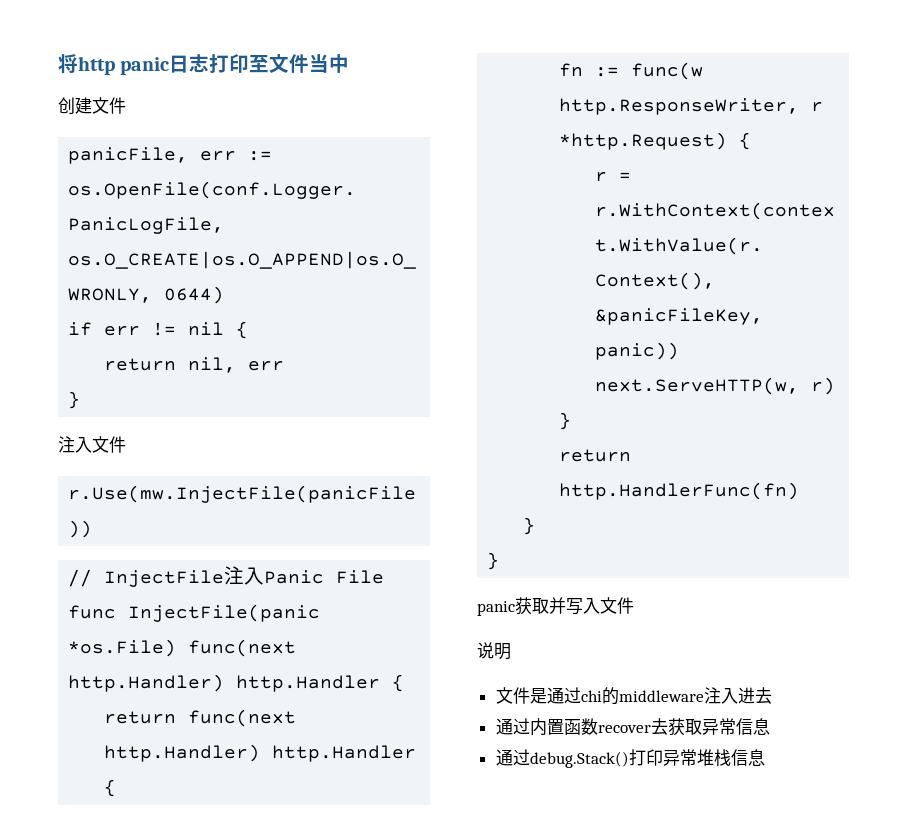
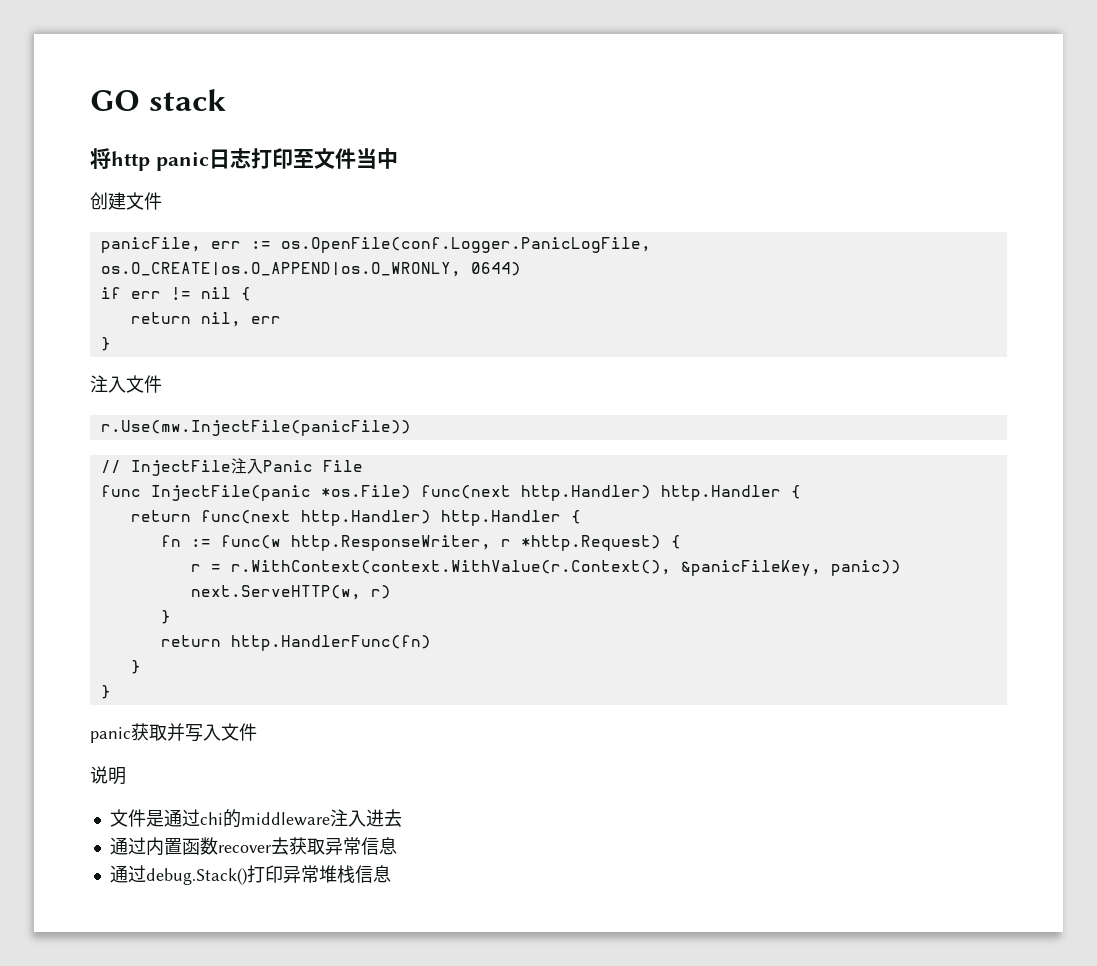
+ GO stack

